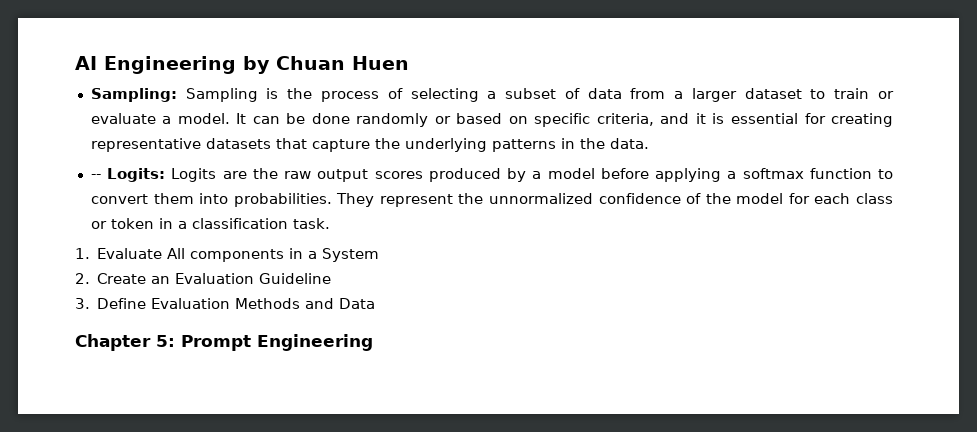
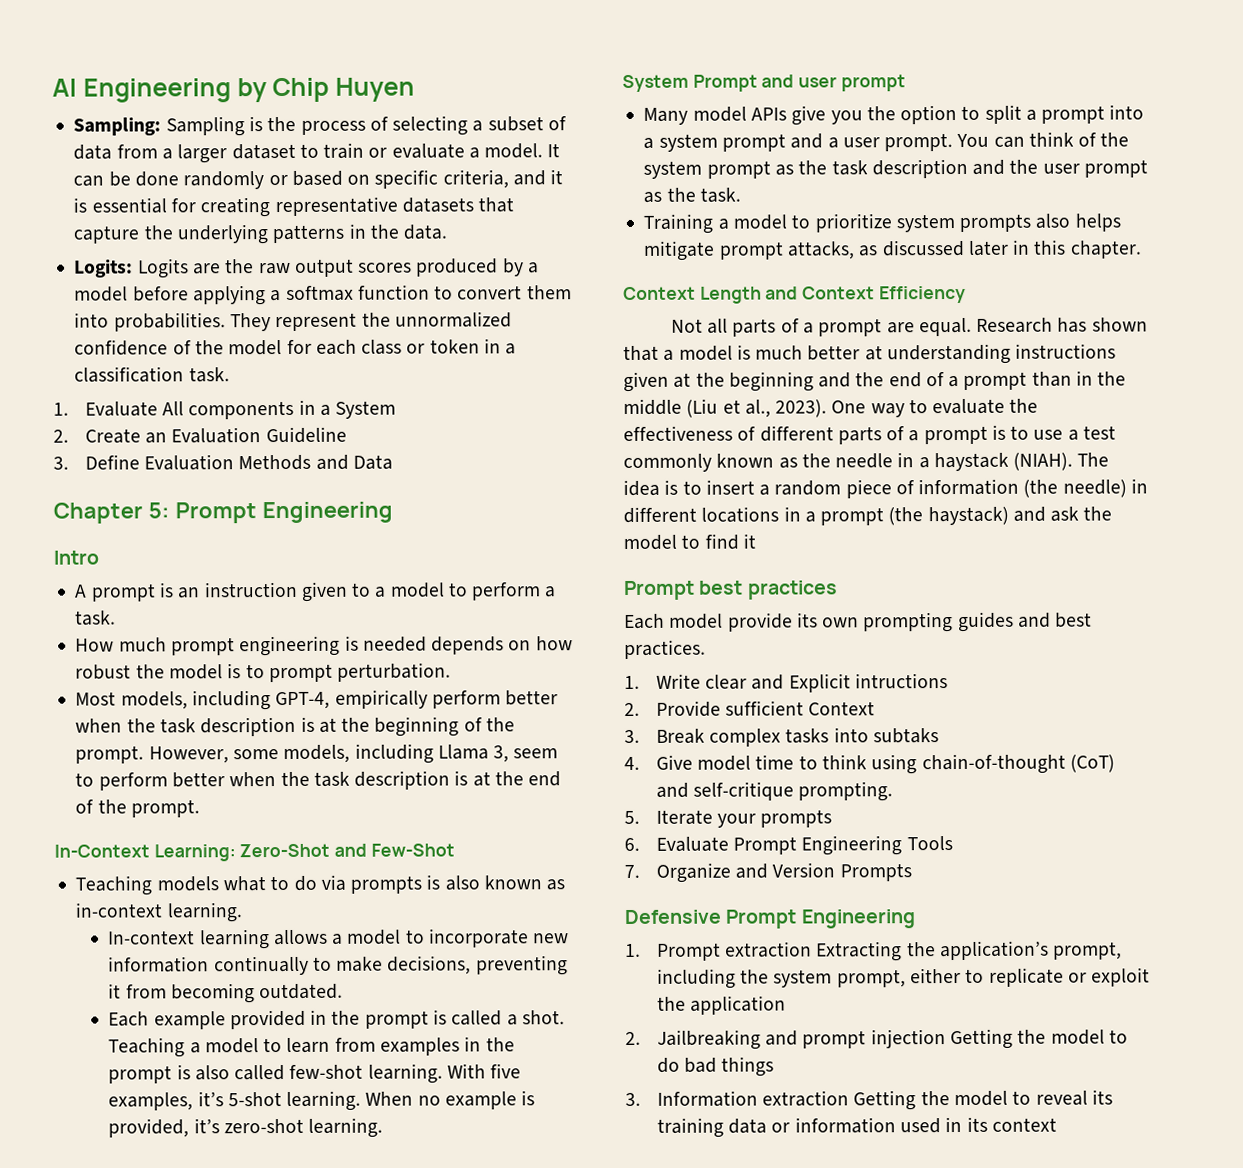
- AI Engineering by Chuan Huen
+ AI Engineering by Chip Huyen
- -- Logits: Logits are the raw output scores produced by a model before applying a softmax function to convert them into probabilities.
+ Logits: Logits are the raw output scores produced by a model before applying a softmax function to convert them into probabilities.
+ Intro
+ A prompt is an instruction given to a model to perform a task.
+ How much prompt engineering is needed depends on how robust the model is to prompt perturbation.
+ Most models, including GPT-4, empirically perform better when the task description is at the beginning of the prompt. However, some models, including Llama 3, seem to perform better when the task description is at the end of the prompt.
+ In-Context Learning: Zero-Shot and Few-Shot
+ Teaching models what to do via prompts is also known as in-context learning.
+ In-context learning allows a model to incorporate new information continually to make decisions, preventing it from becoming outdated.
+ Each example provided in the prompt is called a shot. Teaching a model to learn from examples in the prompt is also called few-shot learning. With five examples, it’s 5-shot learning. When no example is provided, it’s zero-shot learning.
+ System Prompt and user prompt
+ Many model APIs give you the option to split a prompt into a system prompt and a user prompt. You can think of the system prompt as the task description and the user prompt as the task.
+ Training a model to prioritize system prompts also helps mitigate prompt attacks, as discussed later in this chapter.
+ Context Length and Context Efficiency
+ Not all parts of a prompt are equal. Research has shown that a model is much better at understanding instructions given at the beginning and the end of a prompt than in the middle (Liu et al., 2023). One way to evaluate the effectiveness of different parts of a prompt is to use a test commonly known as the needle in a haystack (NIAH). The idea is to insert a random piece of information (the needle) in different locations in a prompt (the haystack) and ask the model to find it
+ Prompt best practices
+ Each model provide its own prompting guides and best practices.
+ 1. Write clear and Explicit intructions
+ 2. Provide sufficient Context
+ 3. Break complex tasks into subtaks
+ 4. Give model time to think using chain-of-thought (CoT) and self-critique prompting.
+ 5. Iterate your prompts
+ 6. Evaluate Prompt Engineering Tools
+ 7. Organize and Version Prompts
+ Defensive Prompt Engineering
+ 1. Prompt extraction Extracting the application’s prompt, including the system prompt, either to replicate or exploit the application
+ 2. Jailbreaking and prompt injection Getting the model to do bad things
+ 3. Information extraction Getting the model to reveal its training data or information used in its context

